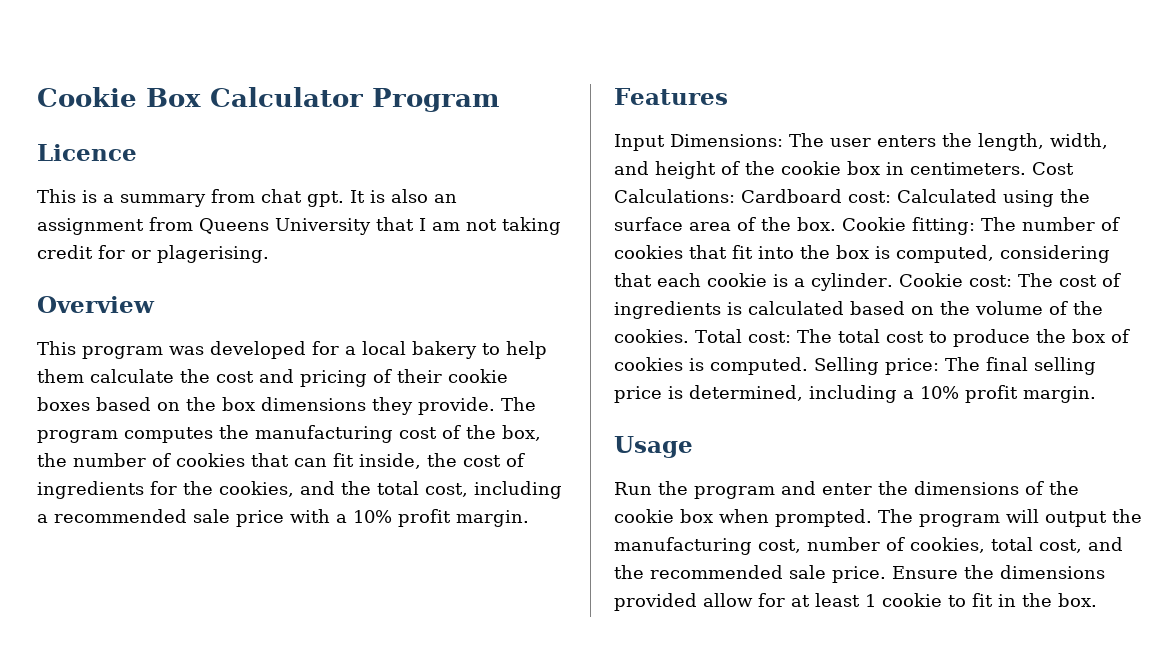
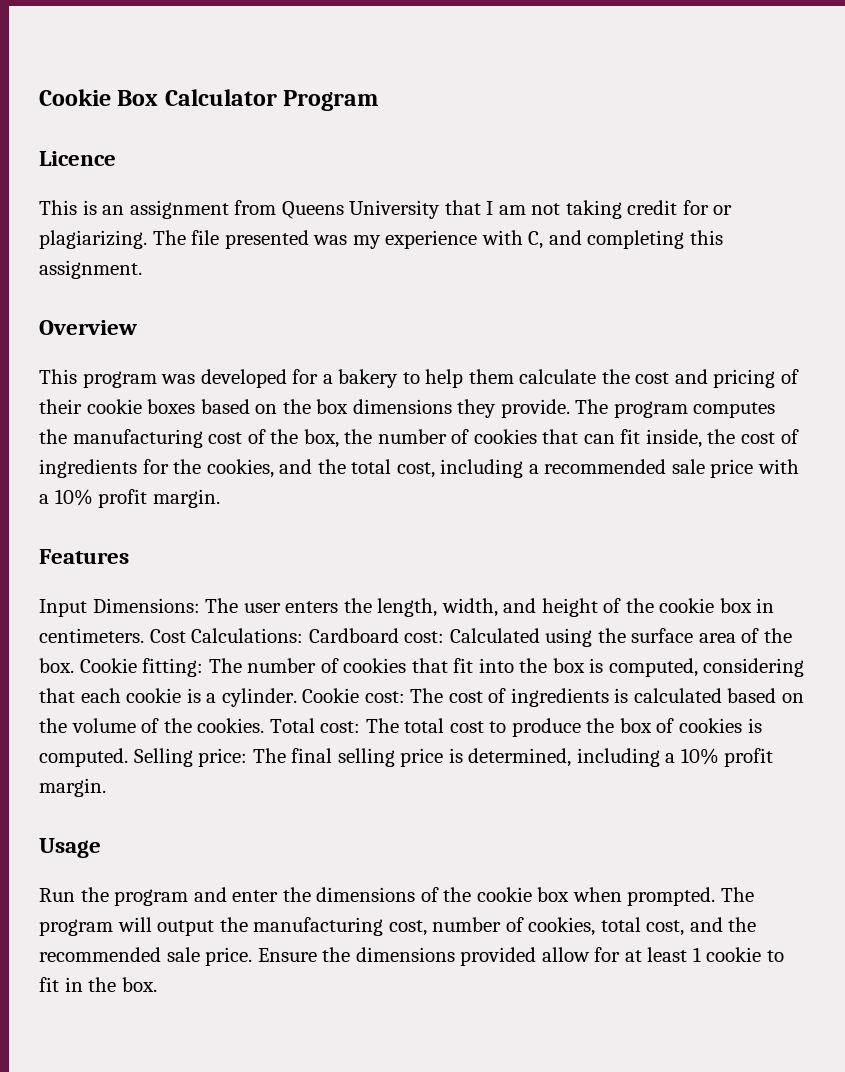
- This is a summary from chat gpt. It is also an assignment from Queens University that I am not taking credit for or plagerising.
+ This is an assignment from Queens University that I am not taking credit for or plagiarizing. The file presented was my experience with C, and completing this assignment.
- This program was developed for a local bakery to help them calculate the cost and pricing of their cookie boxes based on the box dimensions they provide.
+ This program was developed for a bakery to help them calculate the cost and pricing of their cookie boxes based on the box dimensions they provide.

